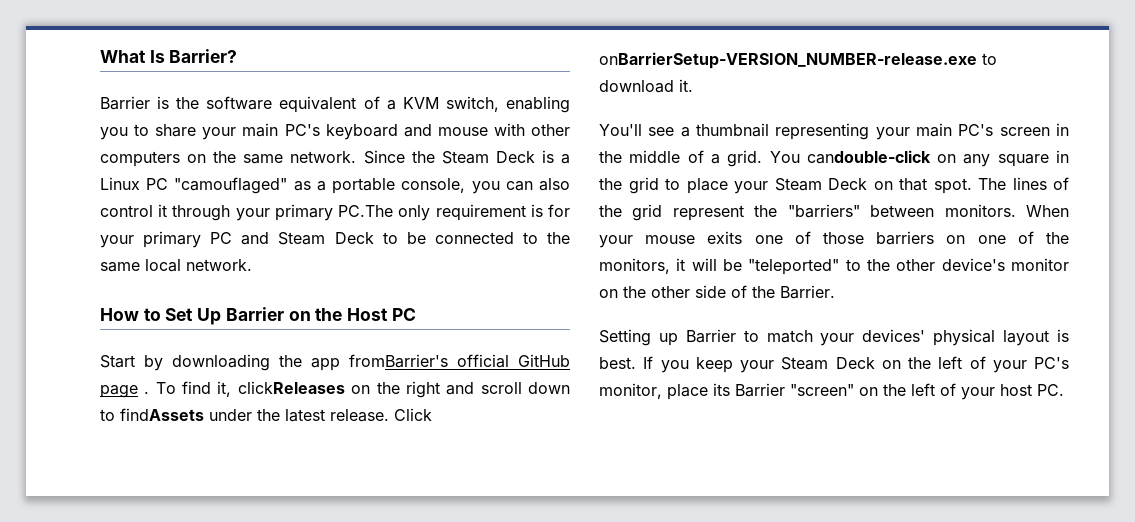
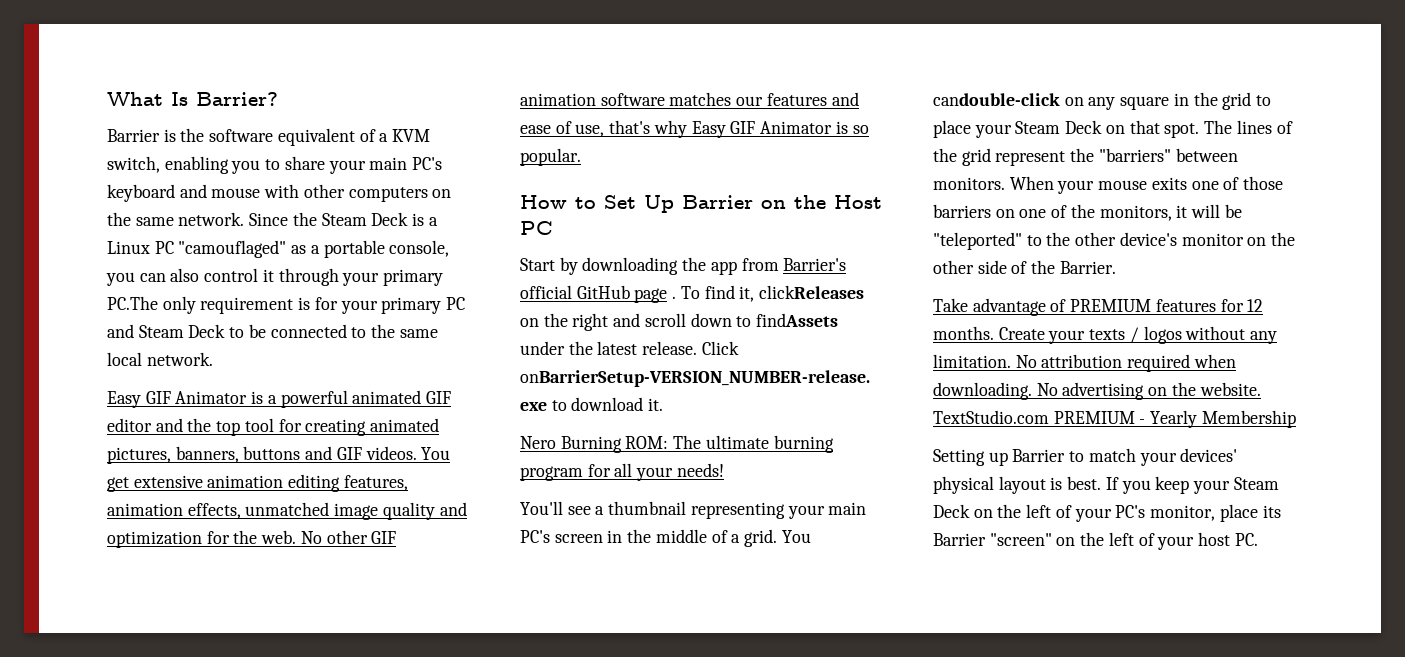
+ Easy GIF Animator is a powerful animated GIF editor and the top tool for creating animated pictures, banners, buttons and GIF videos. You get extensive animation editing features, animation effects, unmatched image quality and optimization for the web. No other GIF animation software matches our features and ease of use, that's why Easy GIF Animator is so popular.
- Start by downloading the app fromBarrier's official GitHub page .
+ Start by downloading the app from Barrier's official GitHub page .
+ Nero Burning ROM: The ultimate burning program for all your needs!
+ Take advantage of PREMIUM features for 12 months. Create your texts / logos without any limitation. No attribution required when downloading. No advertising on the website. TextStudio.com PREMIUM - Yearly Membership

